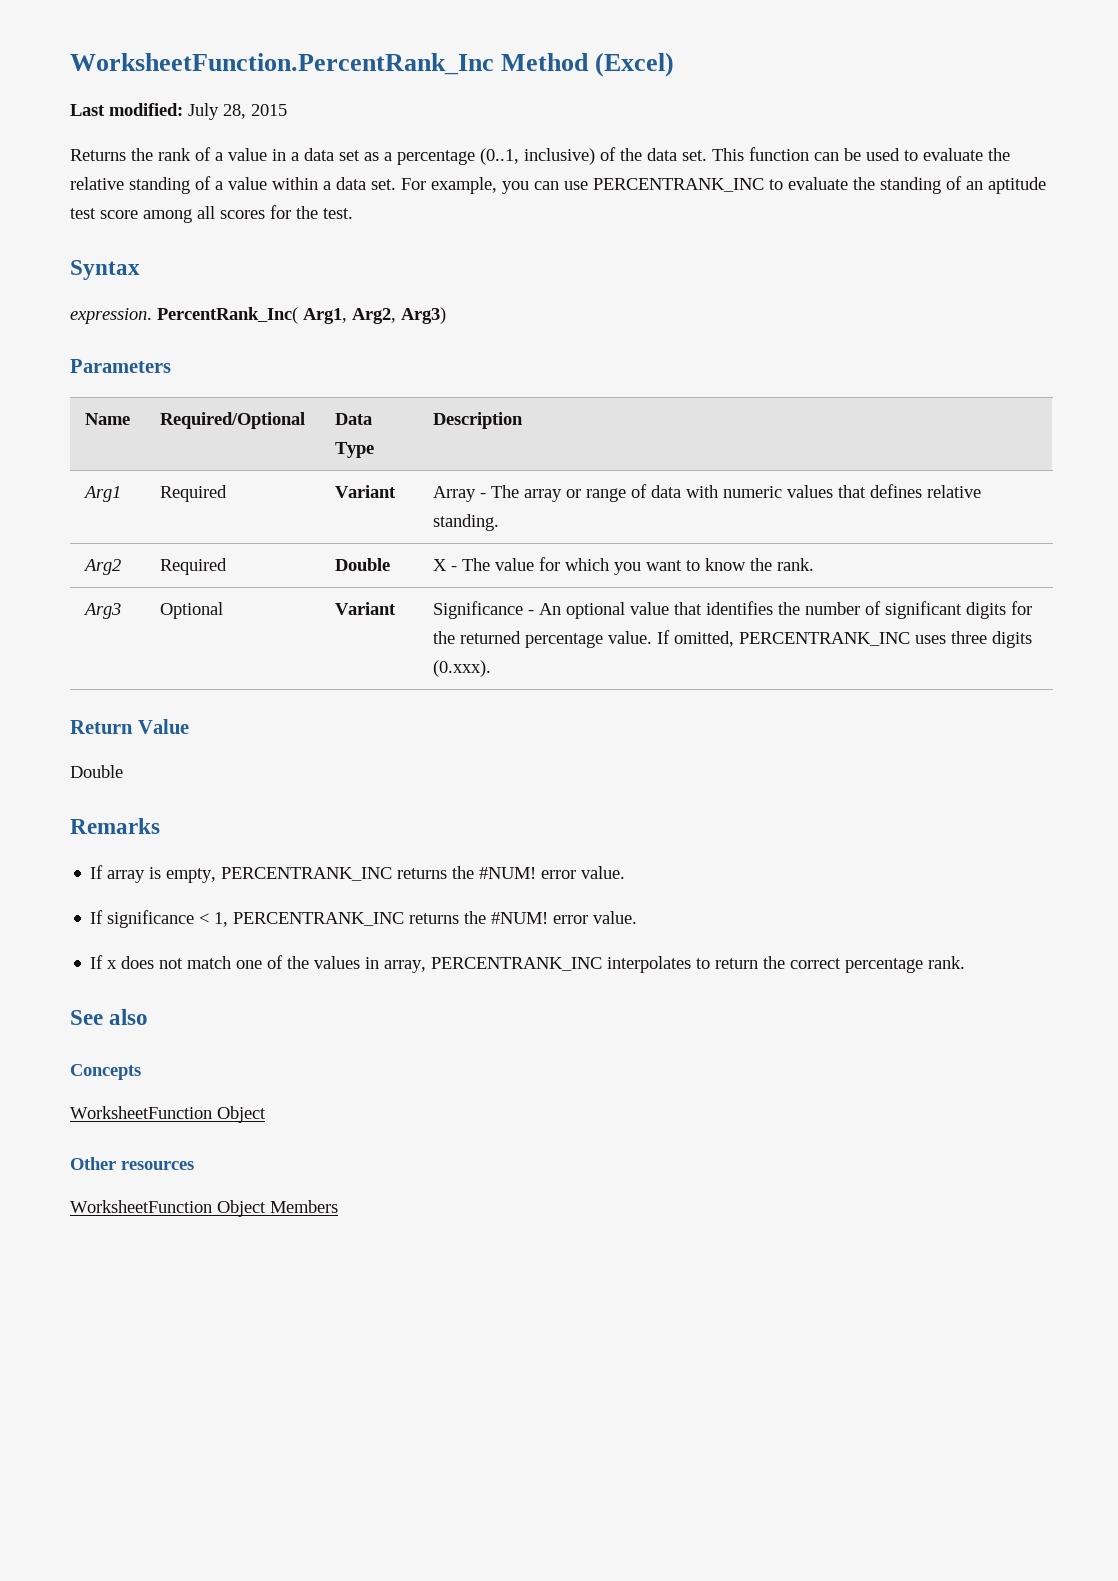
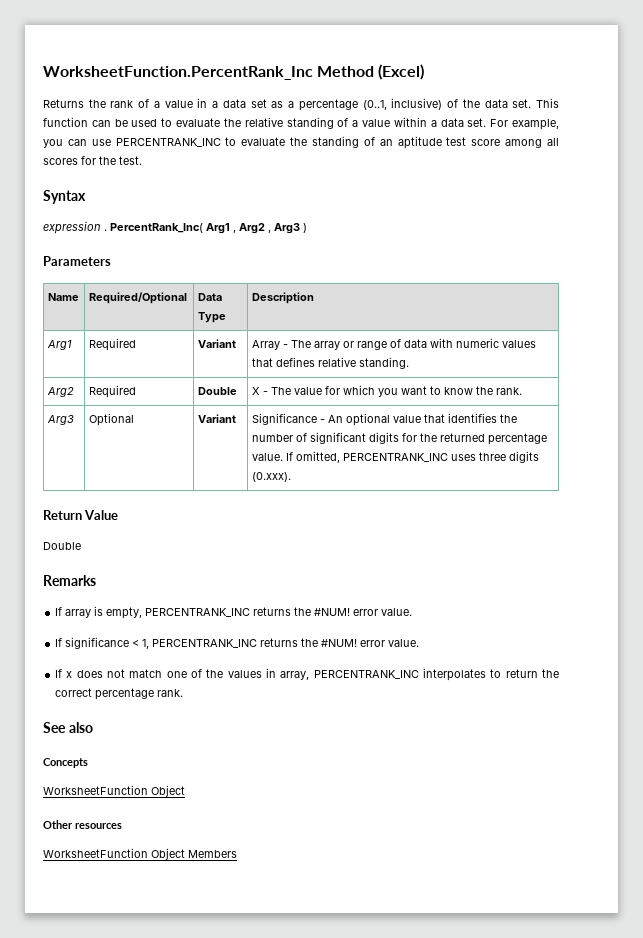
- Last modified: July 28, 2015
- expression. PercentRank_Inc( Arg1, Arg2, Arg3)
+ expression . PercentRank_Inc( Arg1 , Arg2 , Arg3 )

